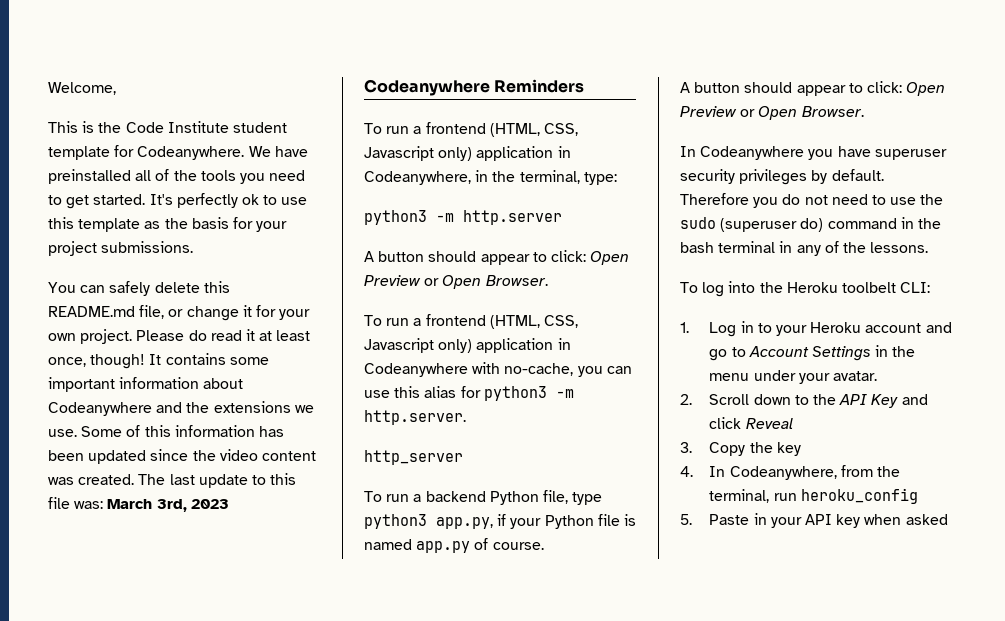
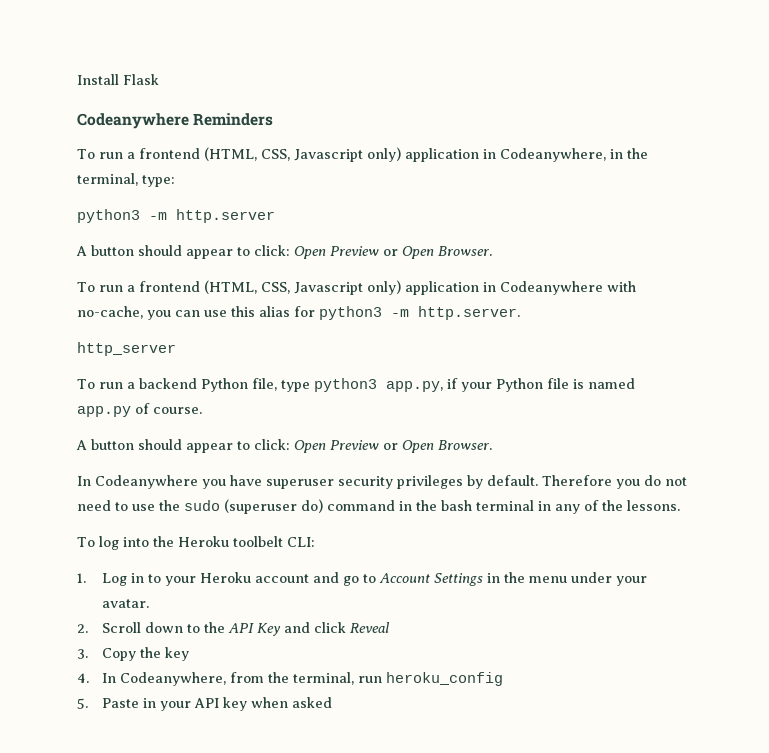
- Welcome,
- This is the Code Institute student template for Codeanywhere. We have preinstalled all of the tools you need to get started. It's perfectly ok to use this template as the basis for your project submissions.
- You can safely delete this README.md file, or change it for your own project. Please do read it at least once, though! It contains some important information about Codeanywhere and the extensions we use. Some of this information has been updated since the video content was created. The last update to this file was: March 3rd, 2023
+ Install Flask

